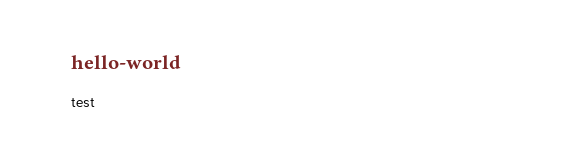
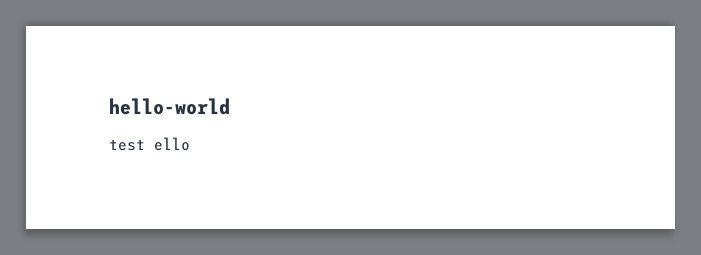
- test
+ test ello

